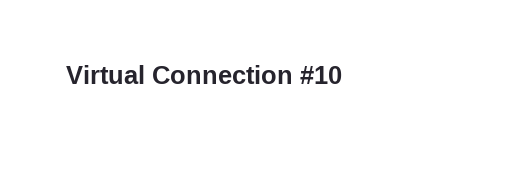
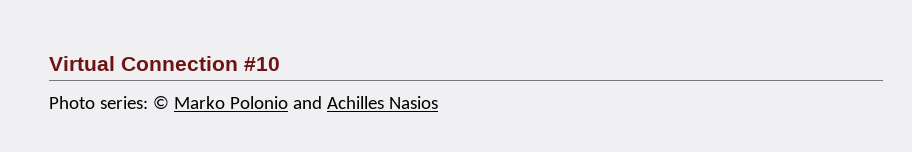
+ Photo series: © Marko Polonio and Achilles Nasios

